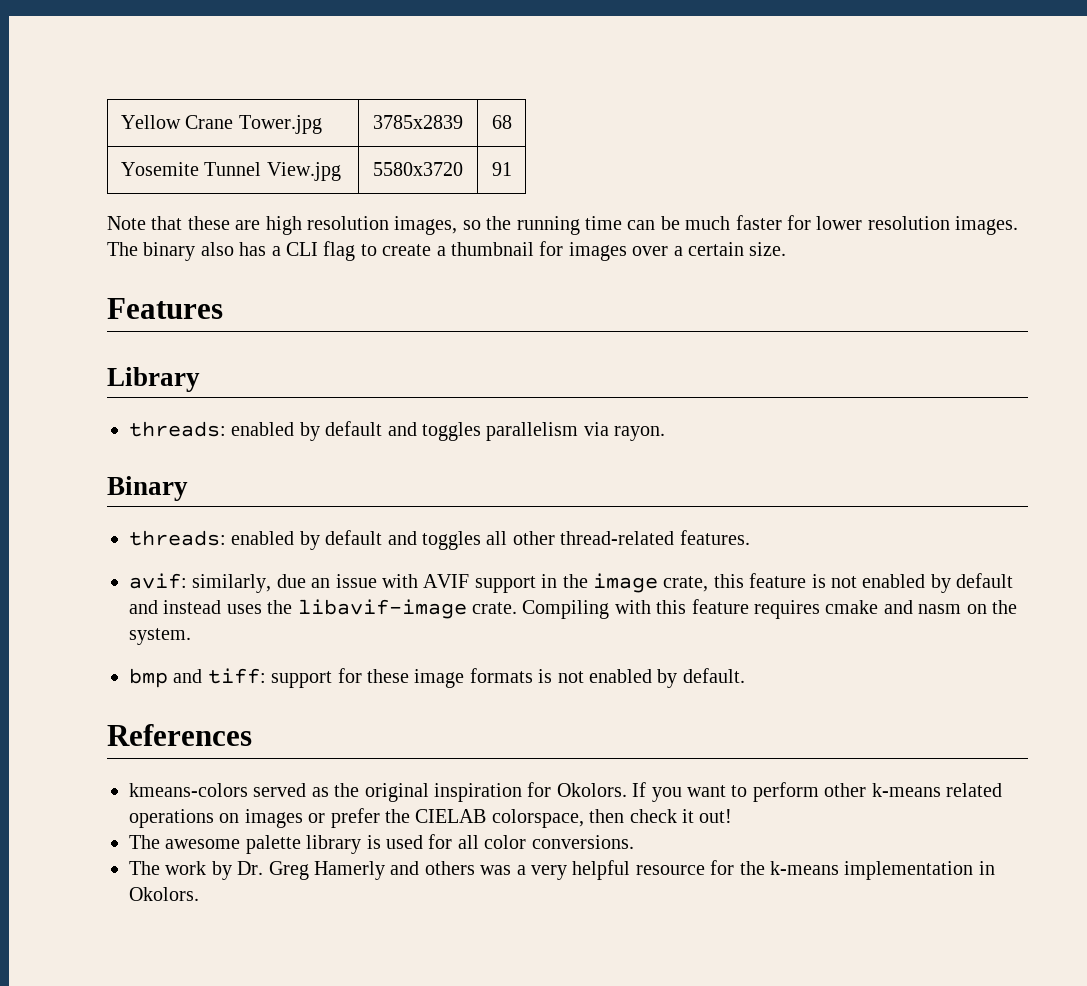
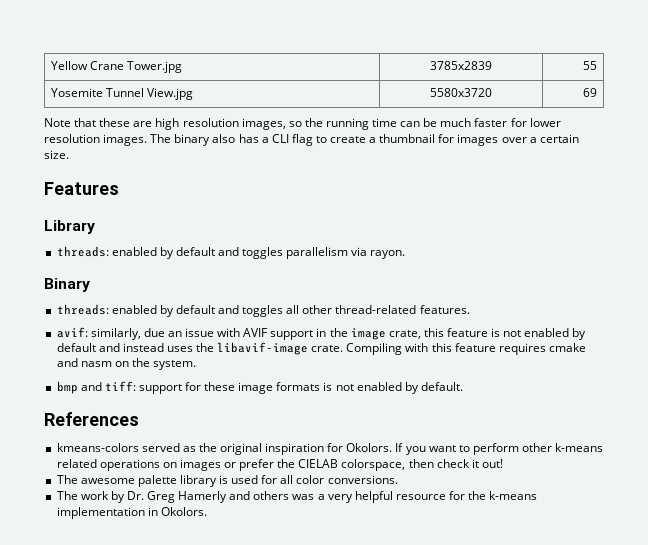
- Yellow Crane Tower.jpg | 3785x2839 | 68
+ Yellow Crane Tower.jpg | 3785x2839 | 55
- Yosemite Tunnel View.jpg | 5580x3720 | 91
+ Yosemite Tunnel View.jpg | 5580x3720 | 69

